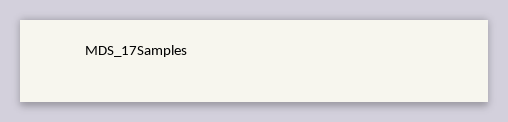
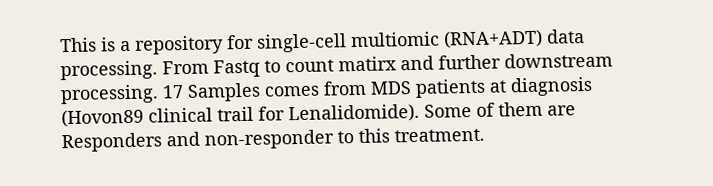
- MDS_17Samples
+ This is a repository for single-cell multiomic (RNA+ADT) data processing. From Fastq to count matirx and further downstream processing. 17 Samples comes from MDS patients at diagnosis (Hovon89 clinical trail for Lenalidomide). Some of them are Responders and non-responder to this treatment.

